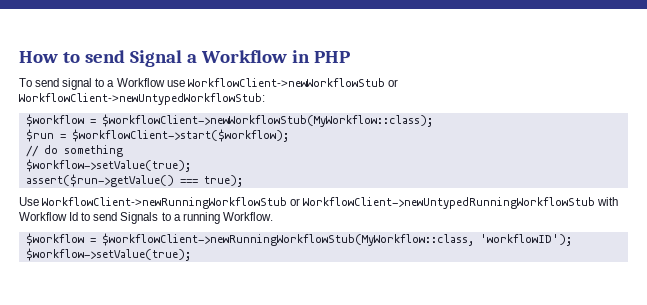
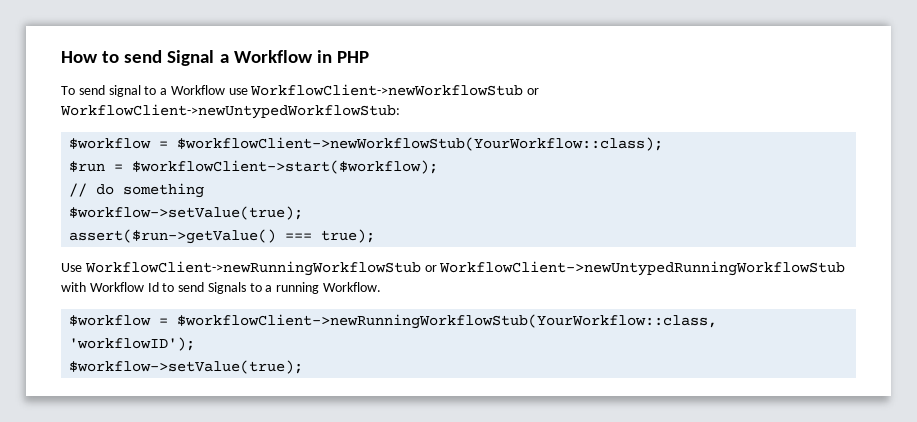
- $workflow = $workflowClient->newWorkflowStub(MyWorkflow::class);
+ $workflow = $workflowClient->newWorkflowStub(YourWorkflow::class);
- $workflow = $workflowClient->newRunningWorkflowStub(MyWorkflow::class, 'workflowID');
+ $workflow = $workflowClient->newRunningWorkflowStub(YourWorkflow::class, 'workflowID');

